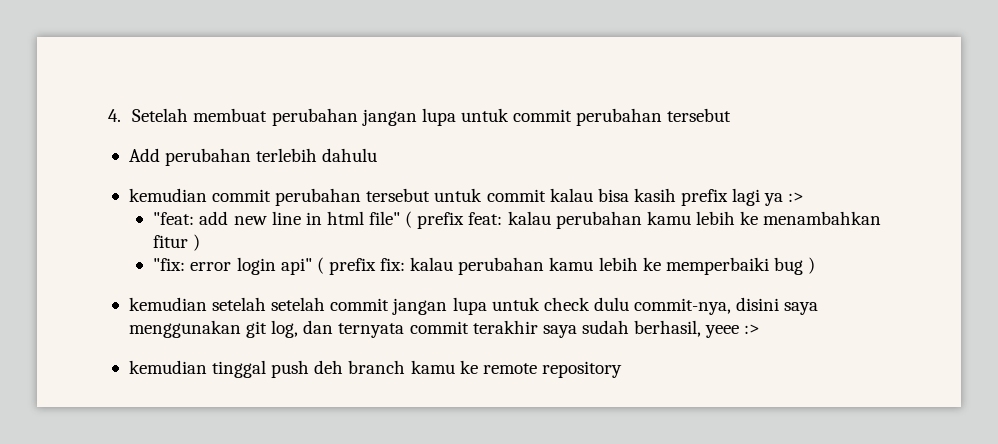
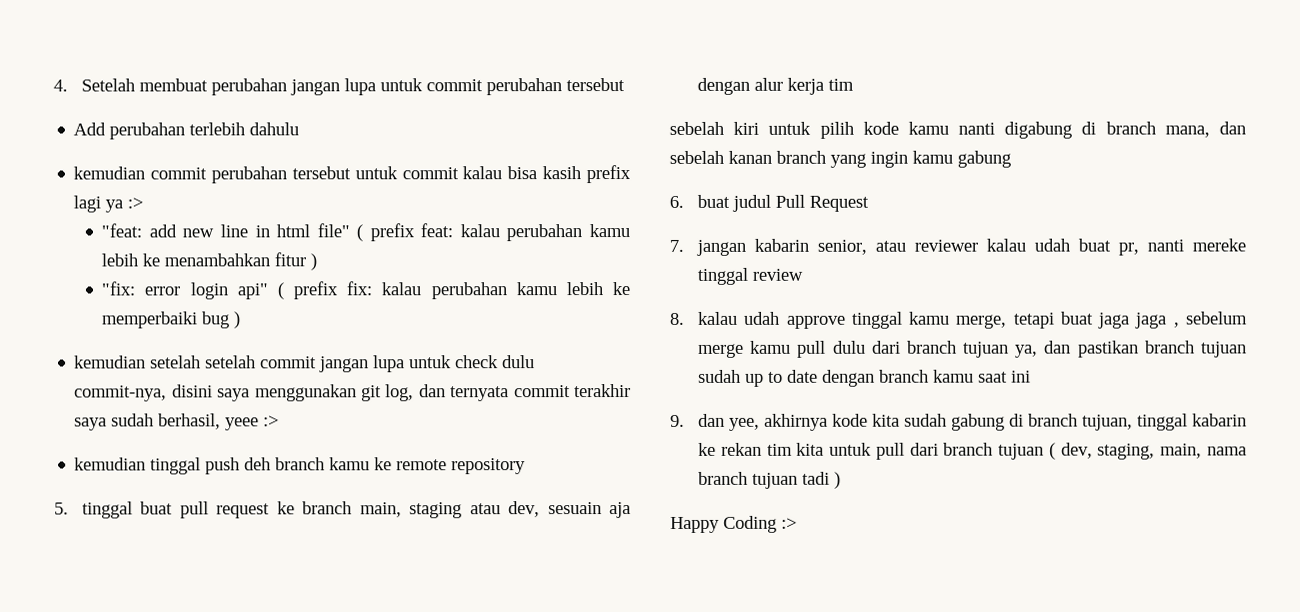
+ 5. tinggal buat pull request ke branch main, staging atau dev, sesuain aja dengan alur kerja tim
+ sebelah kiri untuk pilih kode kamu nanti digabung di branch mana, dan sebelah kanan branch yang ingin kamu gabung
+ 6. buat judul Pull Request
+ 7. jangan kabarin senior, atau reviewer kalau udah buat pr, nanti mereke tinggal review
+ 8. kalau udah approve tinggal kamu merge, tetapi buat jaga jaga , sebelum merge kamu pull dulu dari branch tujuan ya, dan pastikan branch tujuan sudah up to date dengan branch kamu saat ini
+ 9. dan yee, akhirnya kode kita sudah gabung di branch tujuan, tinggal kabarin ke rekan tim kita untuk pull dari branch tujuan ( dev, staging, main, nama branch tujuan tadi )
+ Happy Coding :>

